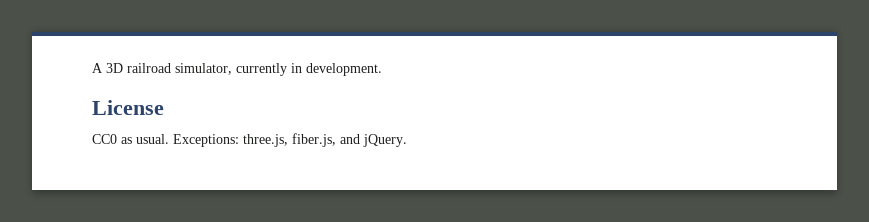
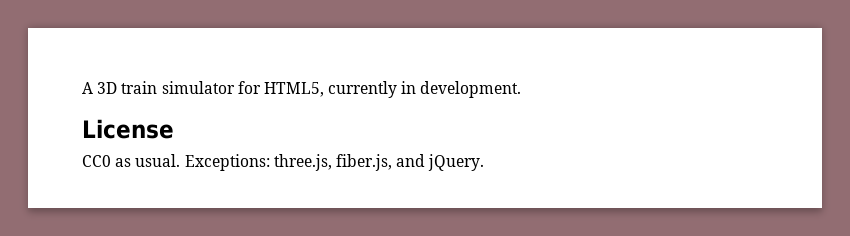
- A 3D railroad simulator, currently in development.
+ A 3D train simulator for HTML5, currently in development.

